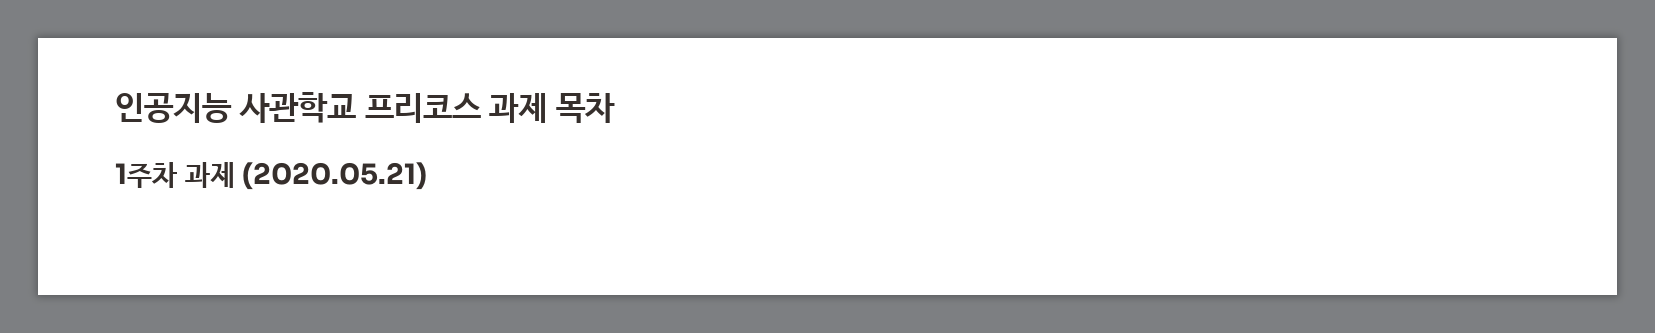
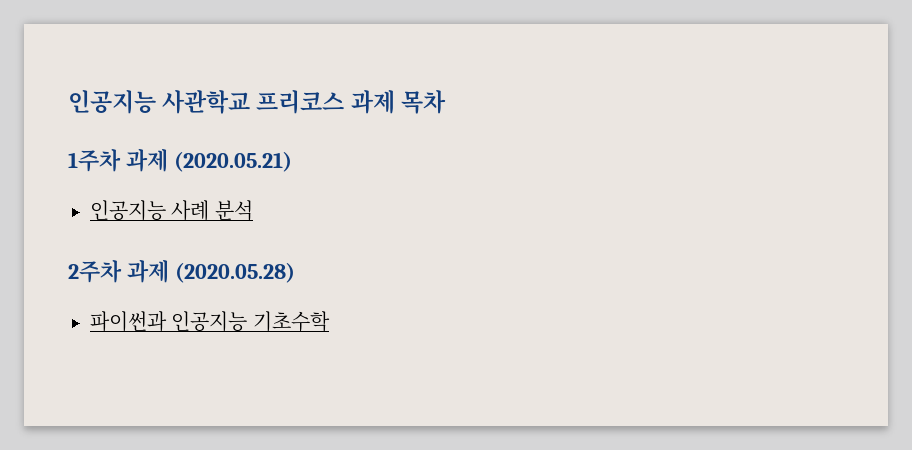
+ 인공지능 사례 분석
+ 2주차 과제 (2020.05.28)
+ 파이썬과 인공지능 기초수학

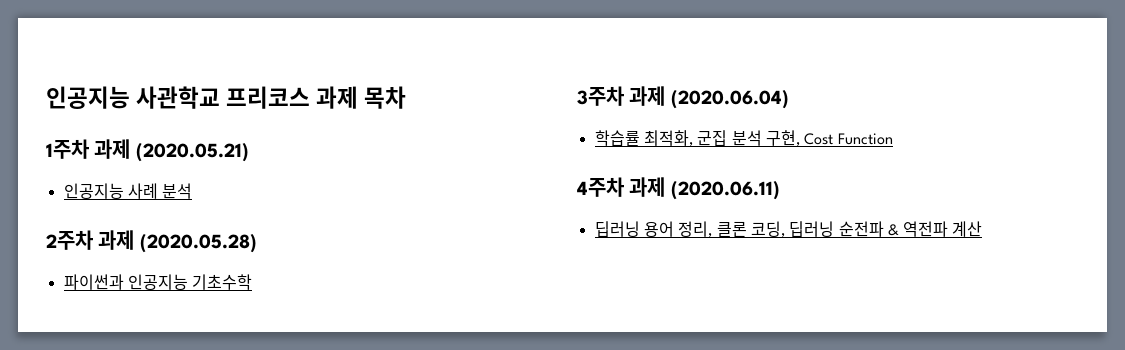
+ 3주차 과제 (2020.06.04)
+ 학습률 최적화, 군집 분석 구현, Cost Function
+ 4주차 과제 (2020.06.11)
+ 딥러닝 용어 정리, 클론 코딩, 딥러닝 순전파 & 역전파 계산

